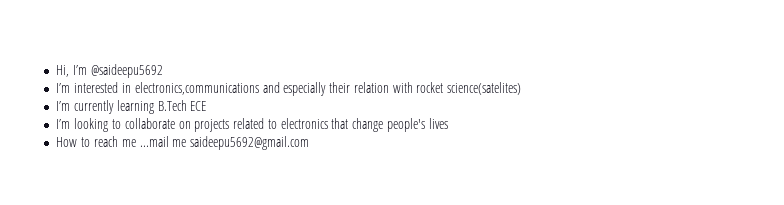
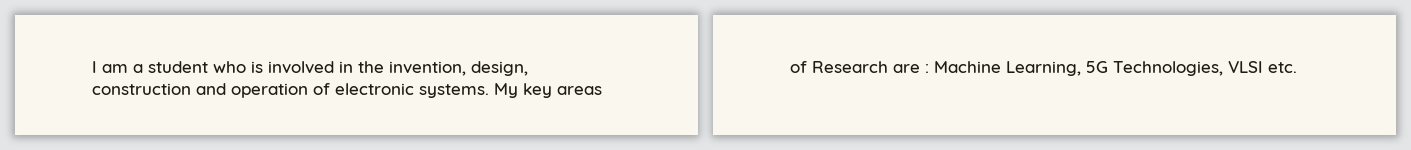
- Hi, I’m @saideepu5692
- I’m interested in electronics,communications and especially their relation with rocket science(satelites)
- I’m currently learning B.Tech ECE
- I’m looking to collaborate on projects related to electronics that change people's lives
- How to reach me ...mail me saideepu5692@gmail.com
+ I am a student who is involved in the invention, design, construction and operation of electronic systems. My key areas of Research are : Machine Learning, 5G Technologies, VLSI etc.

